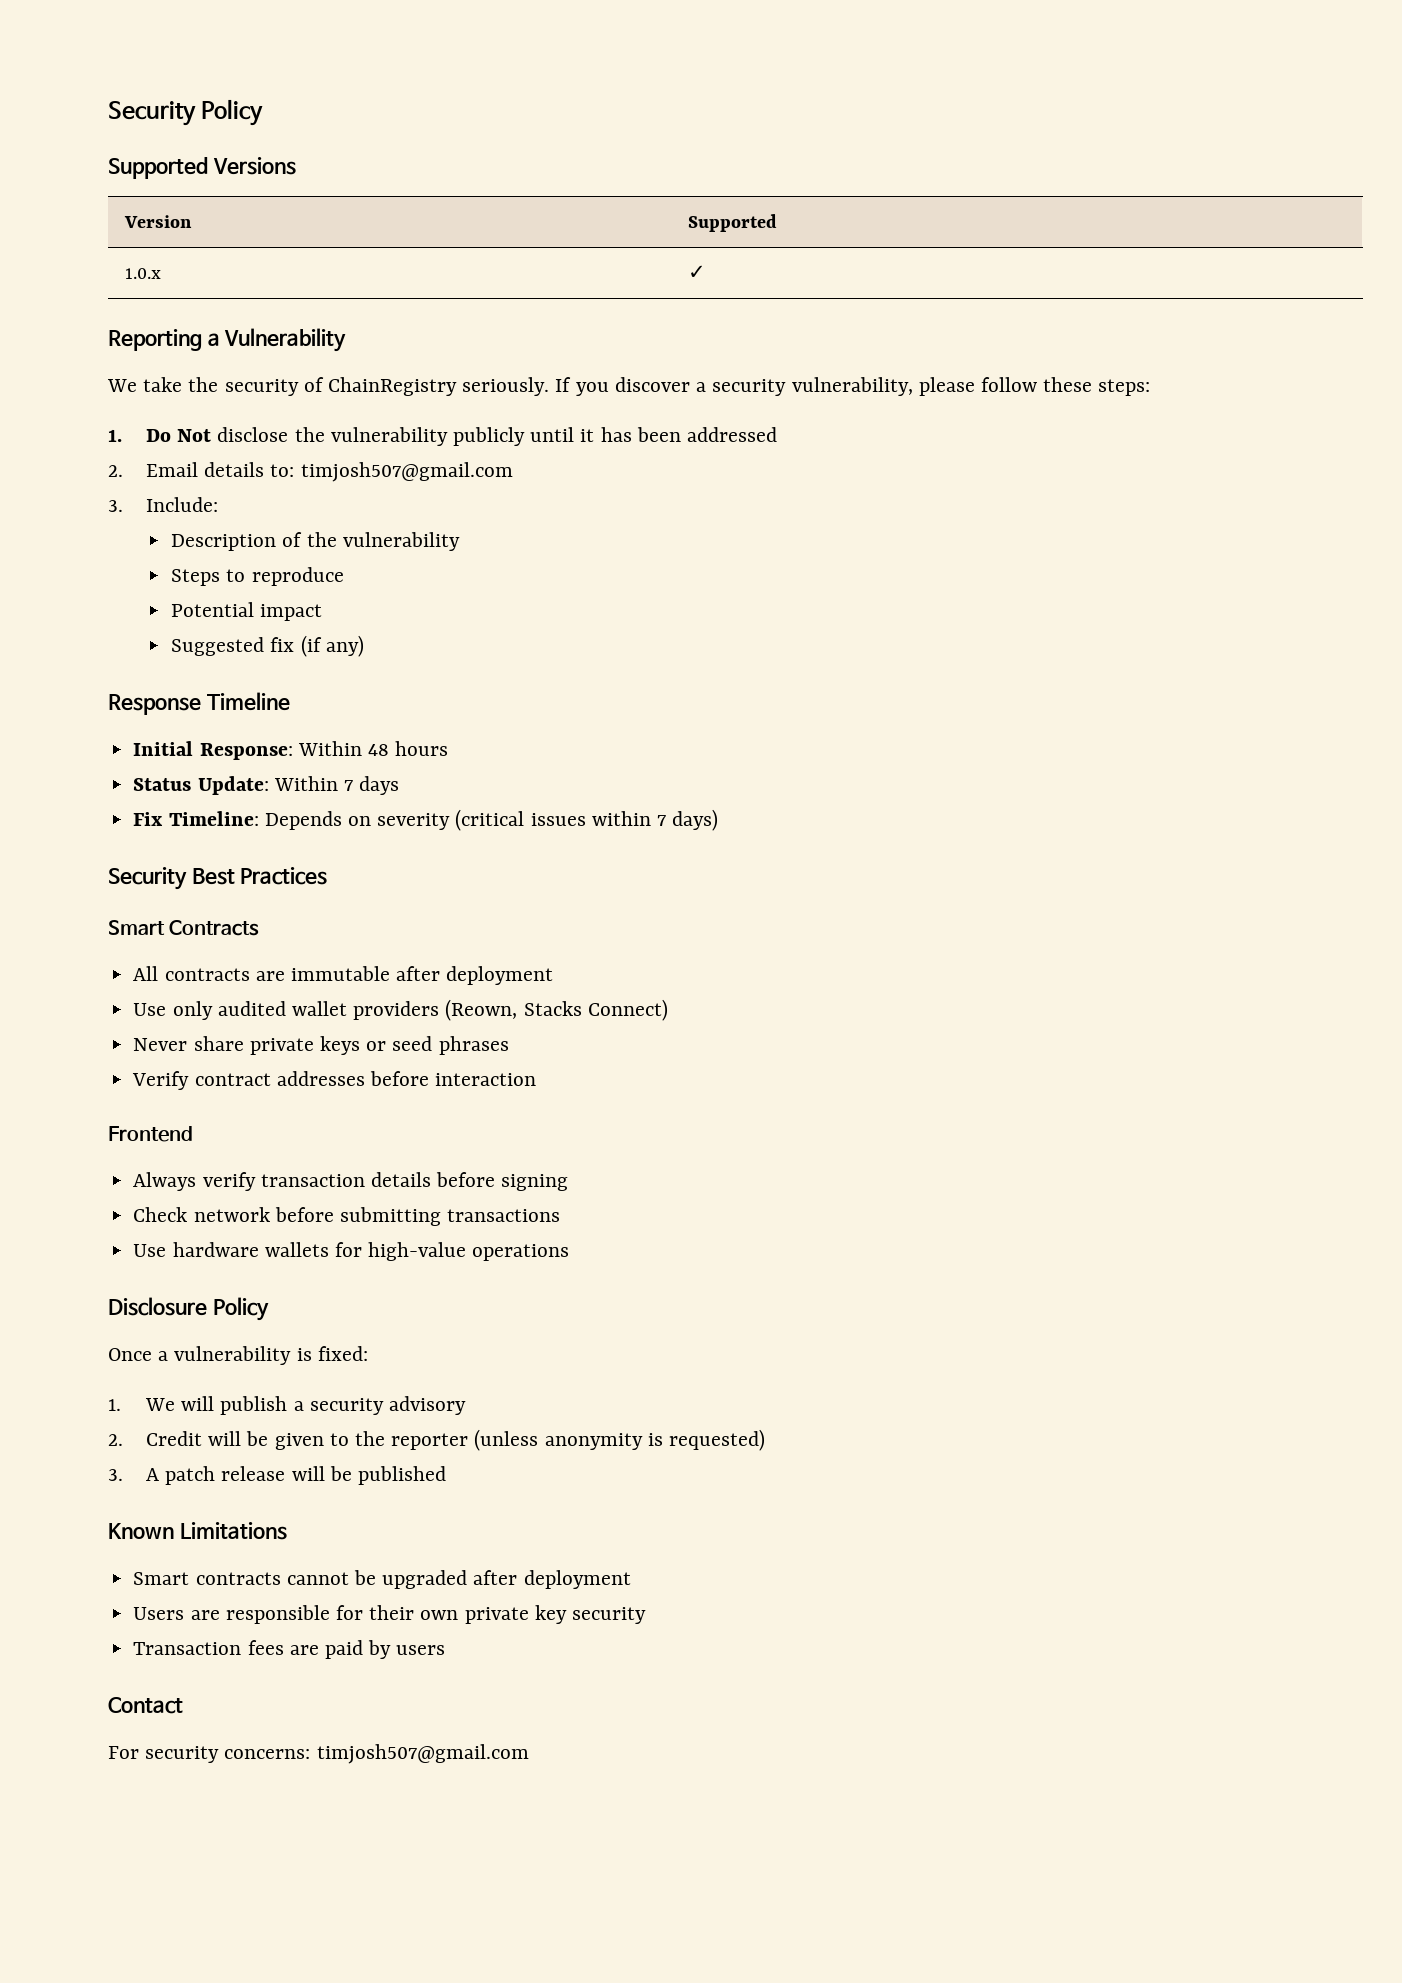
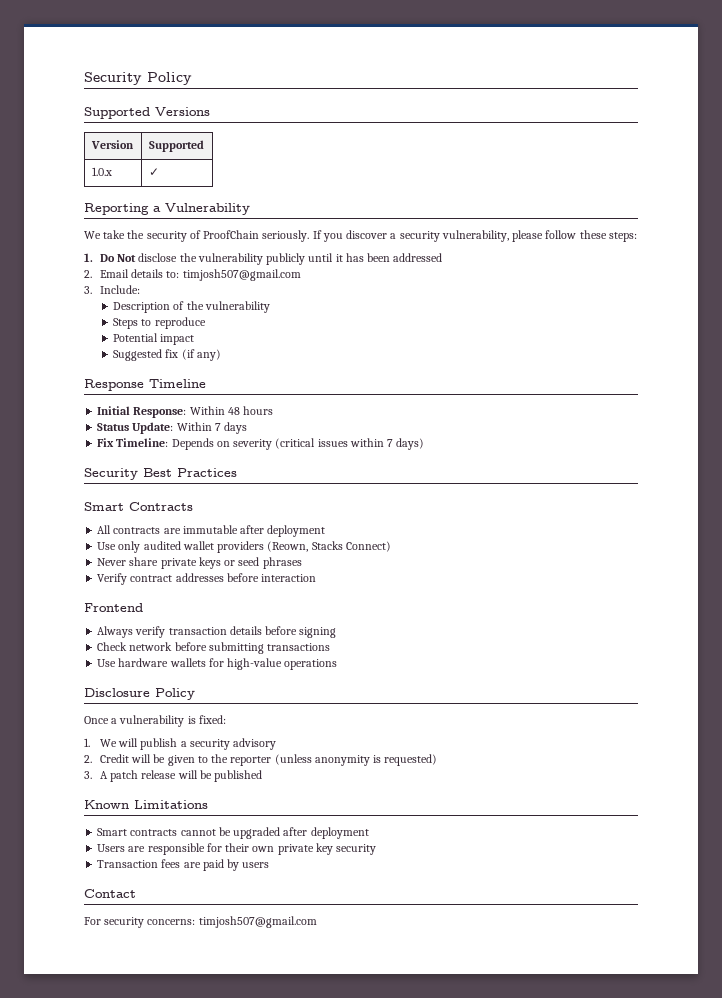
- We take the security of ChainRegistry seriously.
+ We take the security of ProofChain seriously.

